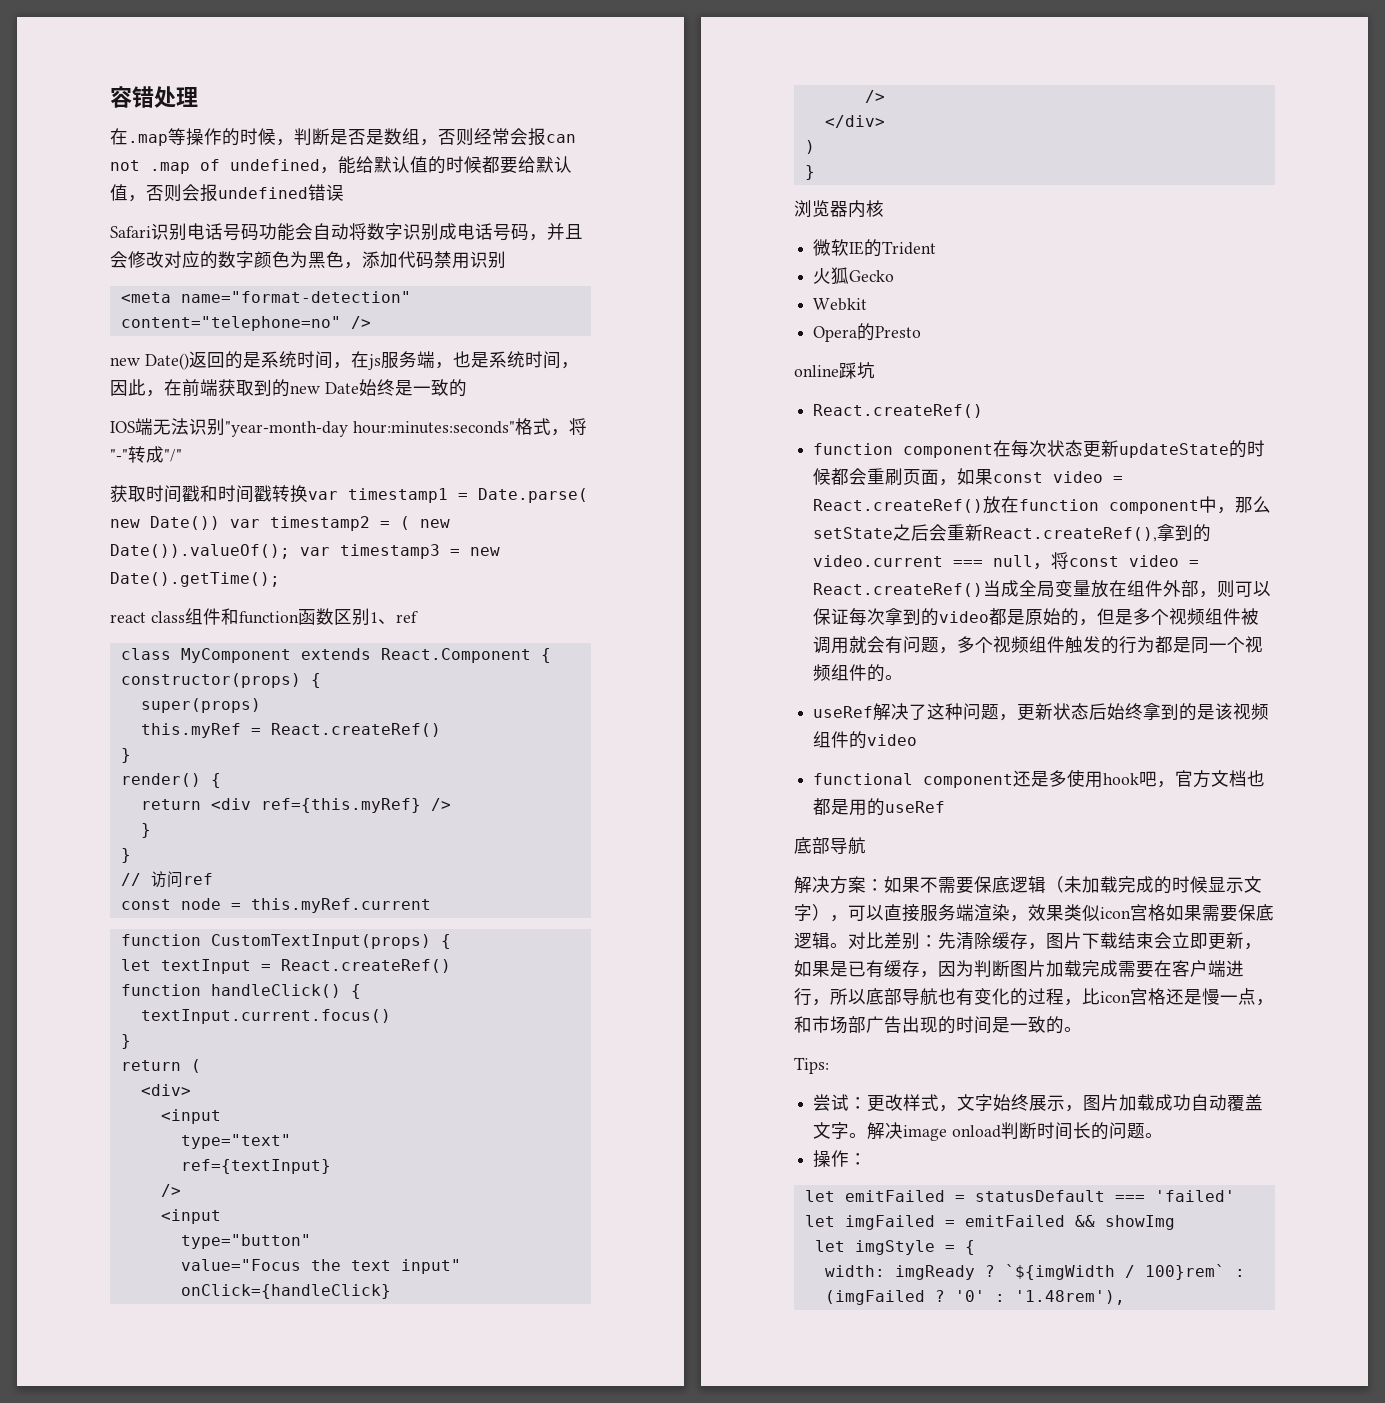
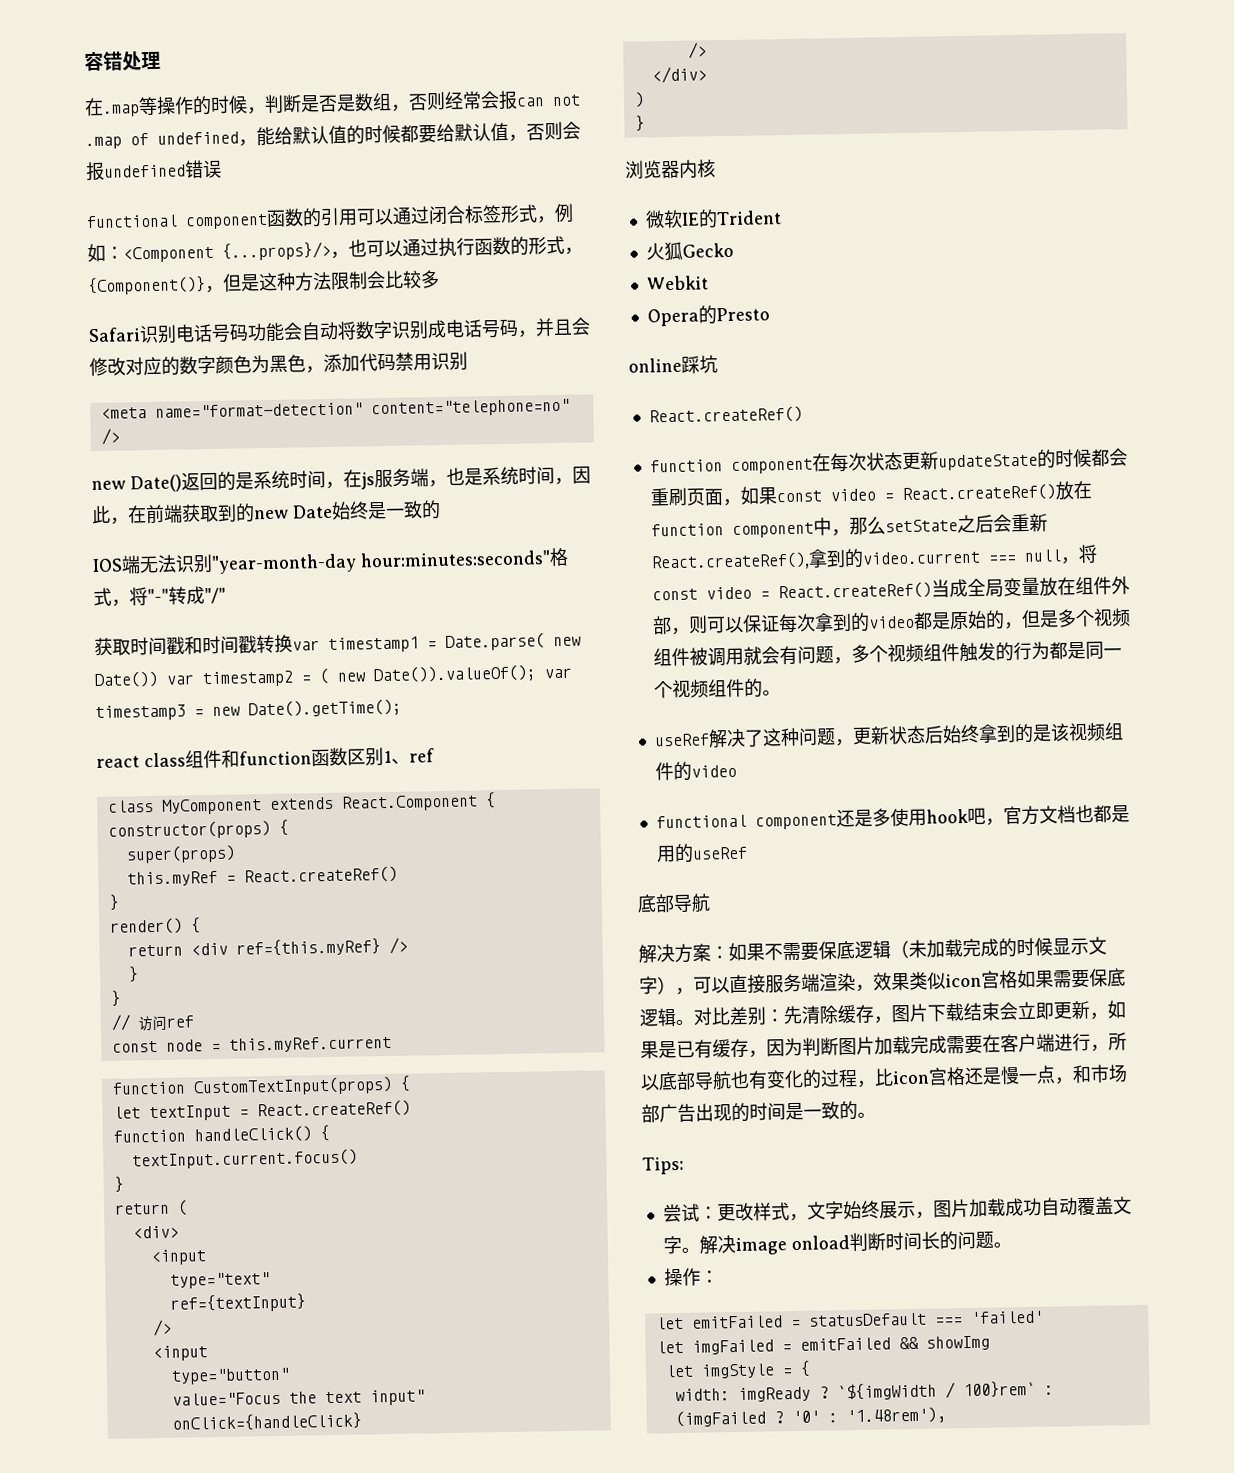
+ functional component函数的引用可以通过闭合标签形式，例如：<Component {...props}/>，也可以通过执行函数的形式，{Component()}，但是这种方法限制会比较多

